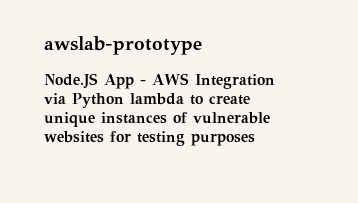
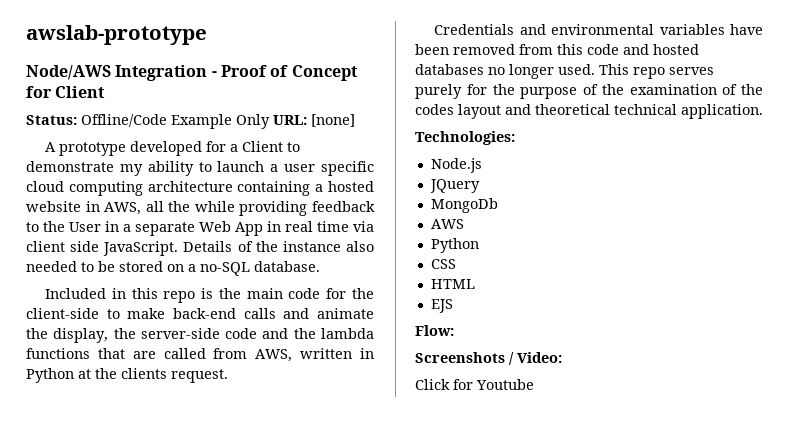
- Node.JS App - AWS Integration via Python lambda to create unique instances of vulnerable websites for testing purposes
+ Node/AWS Integration - Proof of Concept for Client
+ Status: Offline/Code Example Only URL: [none]
+ A prototype developed for a Client to demonstrate my ability to launch a user specific cloud computing architecture containing a hosted website in AWS, all the while providing feedback to the User in a separate Web App in real time via client side JavaScript. Details of the instance also needed to be stored on a no-SQL database.
+ Included in this repo is the main code for the client-side to make back-end calls and animate the display, the server-side code and the lambda functions that are called from AWS, written in Python at the clients request.
+ Credentials and environmental variables have been removed from this code and hosted databases no longer used. This repo serves purely for the purpose of the examination of the codes layout and theoretical technical application.
+ Technologies:
+ Node.js
+ JQuery
+ MongoDb
+ AWS
+ Python
+ CSS
+ HTML
+ EJS
+ Flow:
+ Screenshots / Video:
+ Click for Youtube

